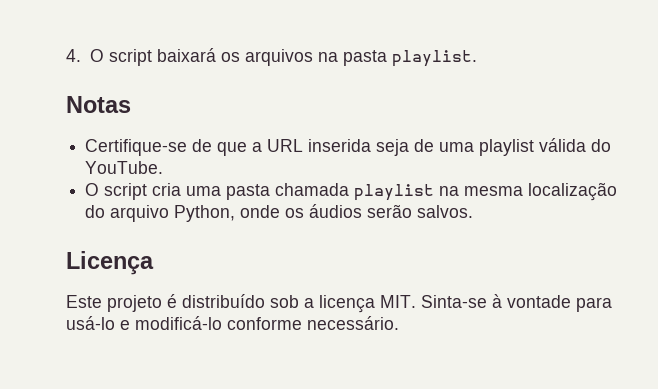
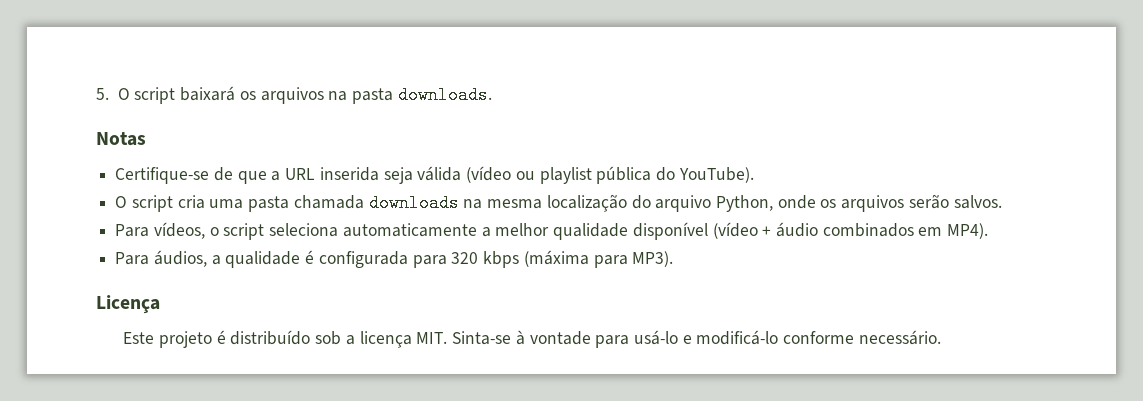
- 4. O script baixará os arquivos na pasta playlist.
+ 5. O script baixará os arquivos na pasta downloads.
- Certifique-se de que a URL inserida seja de uma playlist válida do YouTube.
+ Certifique-se de que a URL inserida seja válida (vídeo ou playlist pública do YouTube).
- O script cria uma pasta chamada playlist na mesma localização do arquivo Python, onde os áudios serão salvos.
+ O script cria uma pasta chamada downloads na mesma localização do arquivo Python, onde os arquivos serão salvos.
+ Para vídeos, o script seleciona automaticamente a melhor qualidade disponível (vídeo + áudio combinados em MP4).
+ Para áudios, a qualidade é configurada para 320 kbps (máxima para MP3).

